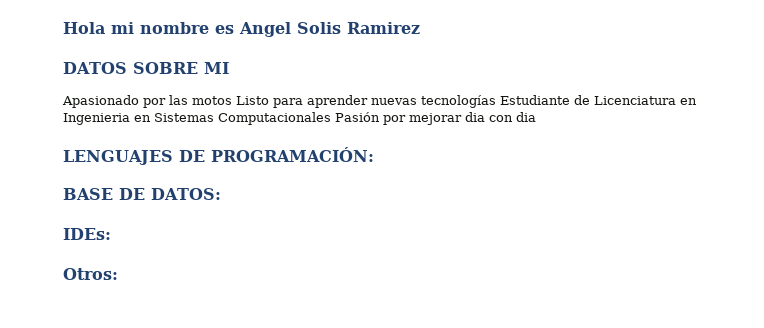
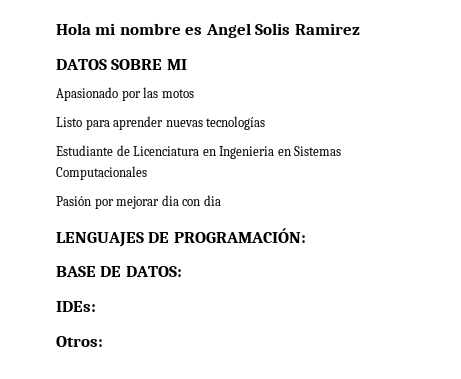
- Apasionado por las motos Listo para aprender nuevas tecnologías Estudiante de Licenciatura en Ingenieria en Sistemas Computacionales Pasión por mejorar dia con dia
+ Apasionado por las motos
+ Listo para aprender nuevas tecnologías
+ Estudiante de Licenciatura en Ingenieria en Sistemas Computacionales
+ Pasión por mejorar dia con dia

